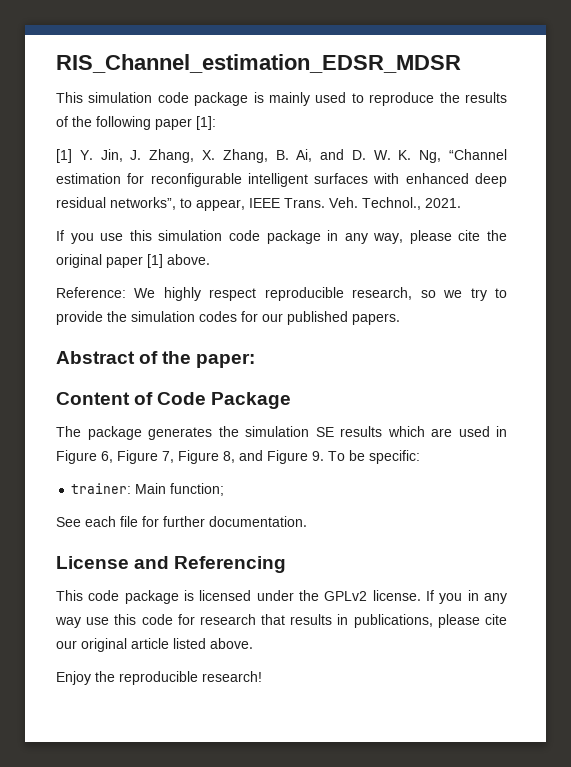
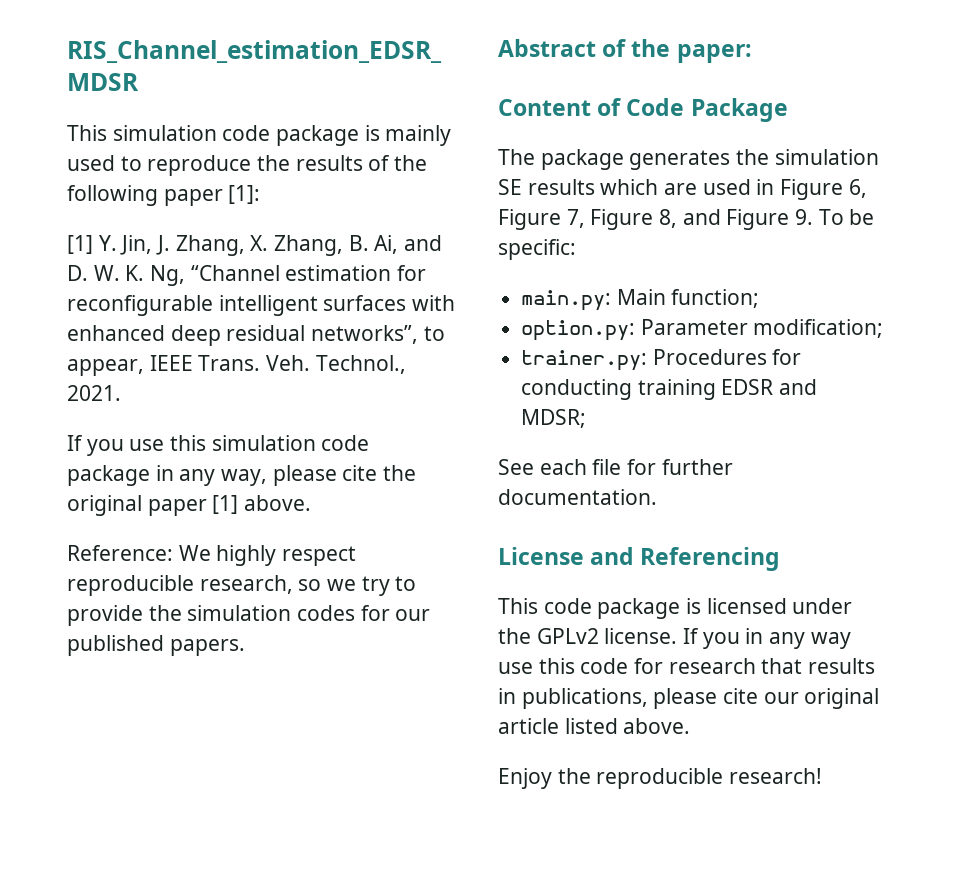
- trainer: Main function;
+ main.py: Main function;
+ option.py: Parameter modification;
+ trainer.py: Procedures for conducting training EDSR and MDSR;

